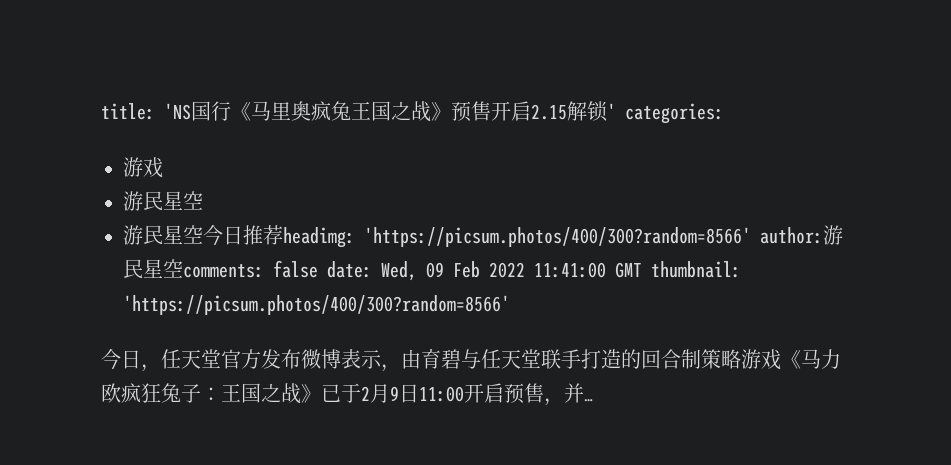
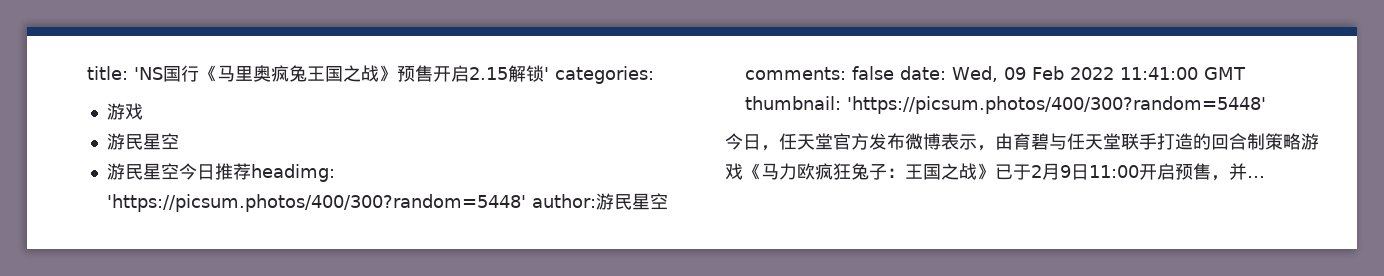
- 游民星空今日推荐headimg: 'https://picsum.photos/400/300?random=8566' author:游民星空comments: false date: Wed, 09 Feb 2022 11:41:00 GMT thumbnail: 'https://picsum.photos/400/300?random=8566'
+ 游民星空今日推荐headimg: 'https://picsum.photos/400/300?random=5448' author:游民星空comments: false date: Wed, 09 Feb 2022 11:41:00 GMT thumbnail: 'https://picsum.photos/400/300?random=5448'

